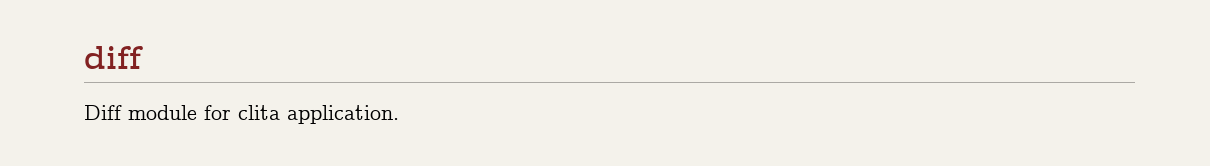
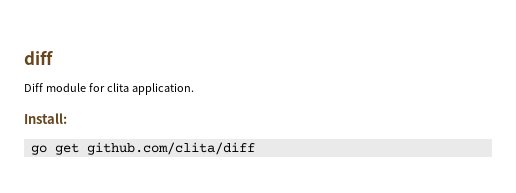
+ Install:
+ go get github.com/clita/diff

